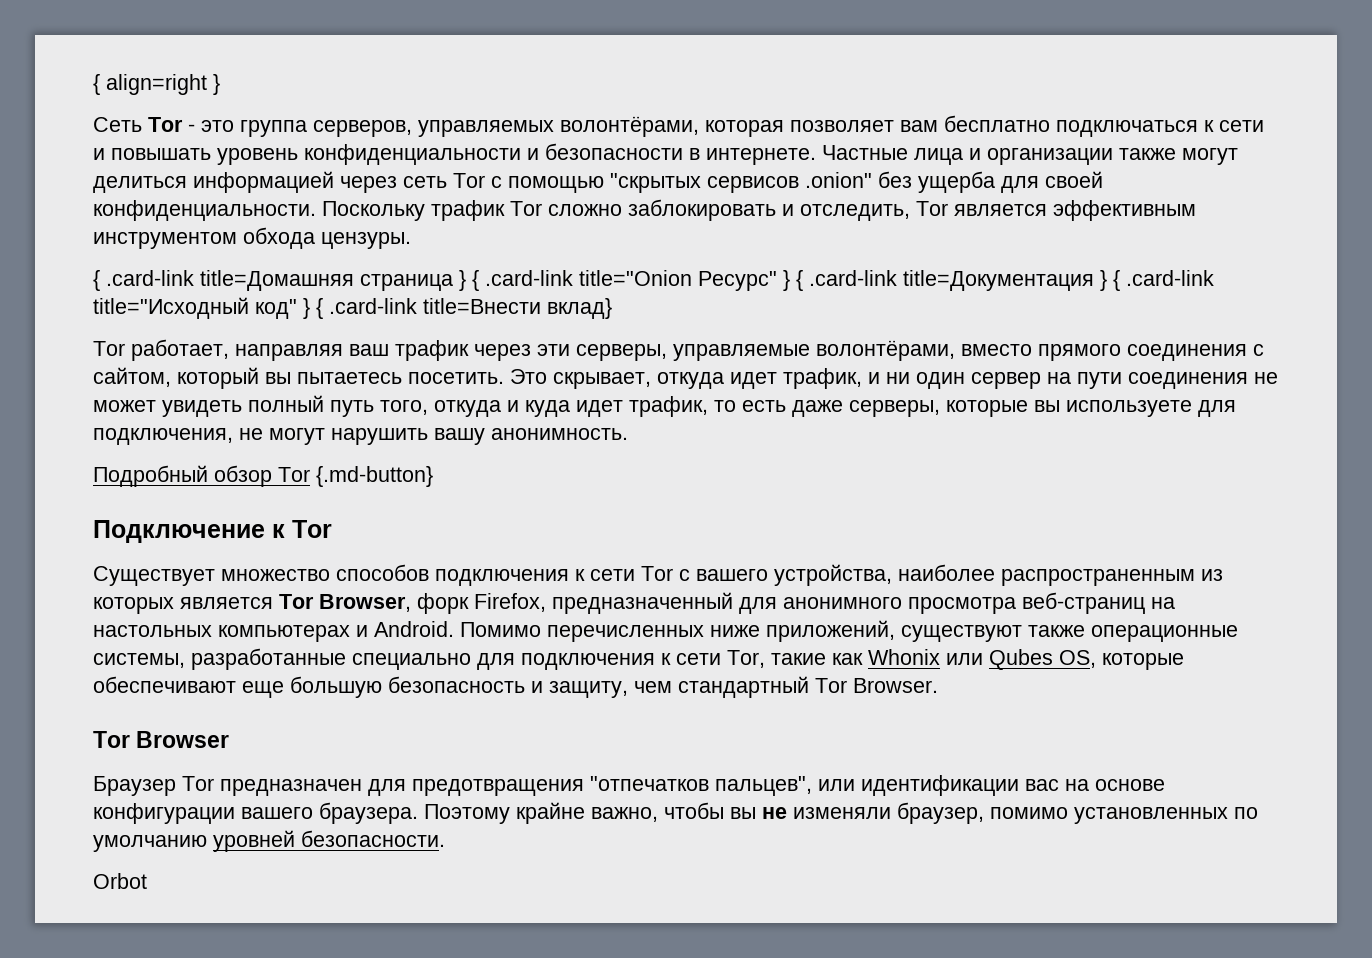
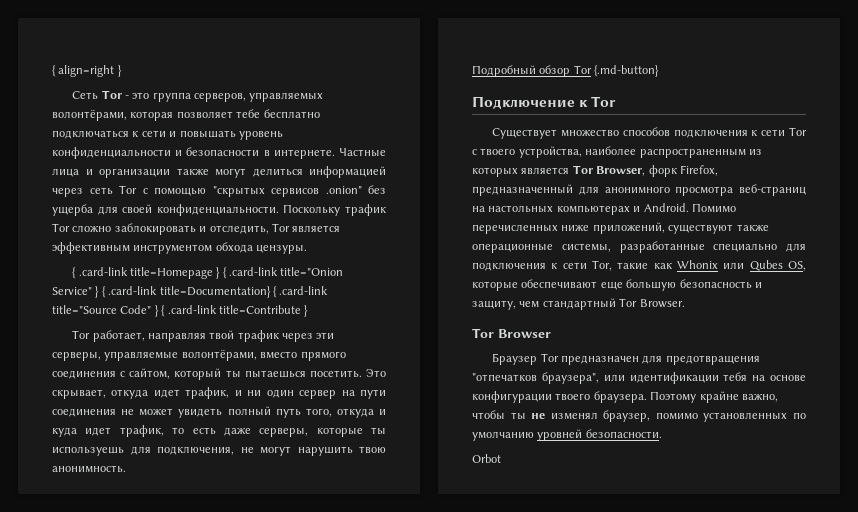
- Сеть Tor - это группа серверов, управляемых волонтёрами, которая позволяет вам бесплатно подключаться к сети и повышать уровень конфиденциальности и безопасности в интернете.
+ Сеть Tor - это группа серверов, управляемых волонтёрами, которая позволяет тебе бесплатно подключаться к сети и повышать уровень конфиденциальности и безопасности в интернете.
- { .card-link title=Домашняя страница } { .card-link title="Onion Ресурс" } { .card-link title=Документация } { .card-link title="Исходный код" } { .card-link title=Внести вклад}
+ { .card-link title=Homepage } { .card-link title="Onion Service" } { .card-link title=Documentation} { .card-link title="Source Code" } { .card-link title=Contribute }
- Tor работает, направляя ваш трафик через эти серверы, управляемые волонтёрами, вместо прямого соединения с сайтом, который вы пытаетесь посетить.
+ Tor работает, направляя твой трафик через эти серверы, управляемые волонтёрами, вместо прямого соединения с сайтом, который ты пытаешься посетить.
- Это скрывает, откуда идет трафик, и ни один сервер на пути соединения не может увидеть полный путь того, откуда и куда идет трафик, то есть даже серверы, которые вы используете для подключения, не могут нарушить вашу анонимность.
+ Это скрывает, откуда идет трафик, и ни один сервер на пути соединения не может увидеть полный путь того, откуда и куда идет трафик, то есть даже серверы, которые ты используешь для подключения, не могут нарушить твою анонимность.
- Существует множество способов подключения к сети Tor с вашего устройства, наиболее распространенным из которых является Tor Browser, форк Firefox, предназначенный для анонимного просмотра веб-страниц на настольных компьютерах и Android.
+ Существует множество способов подключения к сети Tor с твоего устройства, наиболее распространенным из которых является Tor Browser, форк Firefox, предназначенный для анонимного просмотра веб-страниц на настольных компьютерах и Android.
- Браузер Tor предназначен для предотвращения "отпечатков пальцев", или идентификации вас на основе конфигурации вашего браузера.
+ Браузер Tor предназначен для предотвращения "отпечатков браузера", или идентификации тебя на основе конфигурации твоего браузера.
- Поэтому крайне важно, чтобы вы не изменяли браузер, помимо установленных по умолчанию уровней безопасности.
+ Поэтому крайне важно, чтобы ты не изменял браузер, помимо установленных по умолчанию уровней безопасности.

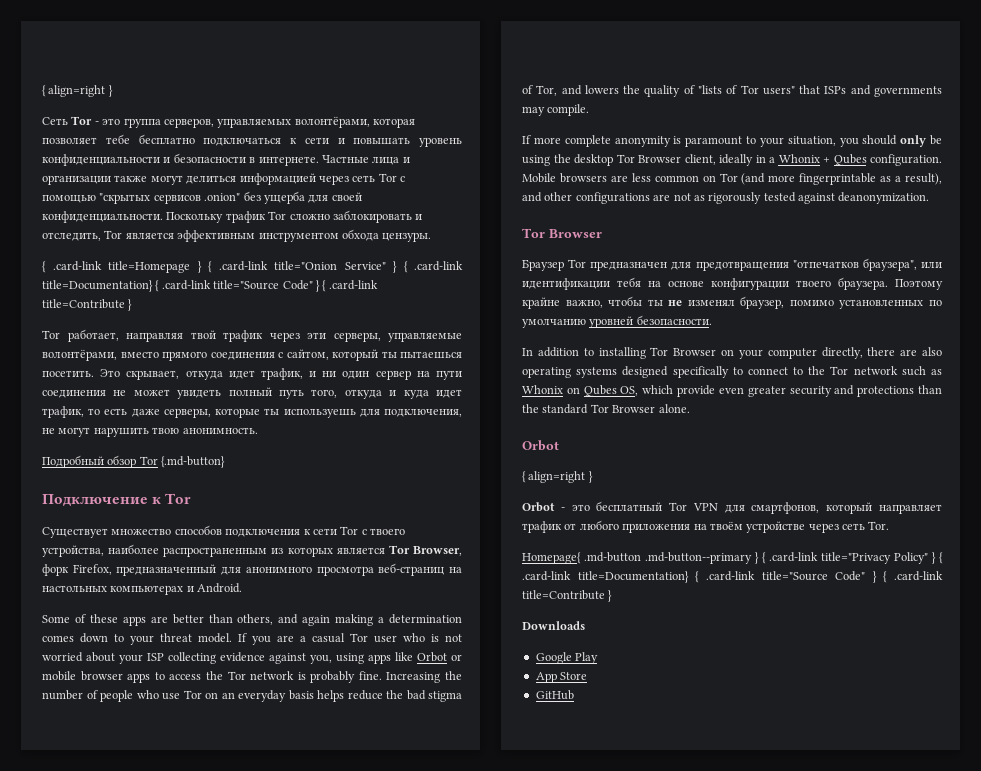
- Существует множество способов подключения к сети Tor с твоего устройства, наиболее распространенным из которых является Tor Browser, форк Firefox, предназначенный для анонимного просмотра веб-страниц на настольных компьютерах и Android. Помимо перечисленных ниже приложений, существуют также операционные системы, разработанные специально для подключения к сети Tor, такие как Whonix или Qubes OS, которые обеспечивают еще большую безопасность и защиту, чем стандартный Tor Browser.
+ Существует множество способов подключения к сети Tor с твоего устройства, наиболее распространенным из которых является Tor Browser, форк Firefox, предназначенный для анонимного просмотра веб-страниц на настольных компьютерах и Android.
+ Some of these apps are better than others, and again making a determination comes down to your threat model. If you are a casual Tor user who is not worried about your ISP collecting evidence against you, using apps like Orbot or mobile browser apps to access the Tor network is probably fine. Increasing the number of people who use Tor on an everyday basis helps reduce the bad stigma of Tor, and lowers the quality of "lists of Tor users" that ISPs and governments may compile.
+ If more complete anonymity is paramount to your situation, you should only be using the desktop Tor Browser client, ideally in a Whonix + Qubes configuration. Mobile browsers are less common on Tor (and more fingerprintable as a result), and other configurations are not as rigorously tested against deanonymization.
+ In addition to installing Tor Browser on your computer directly, there are also operating systems designed specifically to connect to the Tor network such as Whonix on Qubes OS, which provide even greater security and protections than the standard Tor Browser alone.
  Orbot
+ { align=right }
+ Orbot - это бесплатный Tor VPN для смартфонов, который направляет трафик от любого приложения на твоём устройстве через сеть Tor.
+ Homepage{ .md-button .md-button--primary } { .card-link title="Privacy Policy" } { .card-link title=Documentation} { .card-link title="Source Code" } { .card-link title=Contribute }
+ Downloads
+ Google Play
+ App Store
+ GitHub

